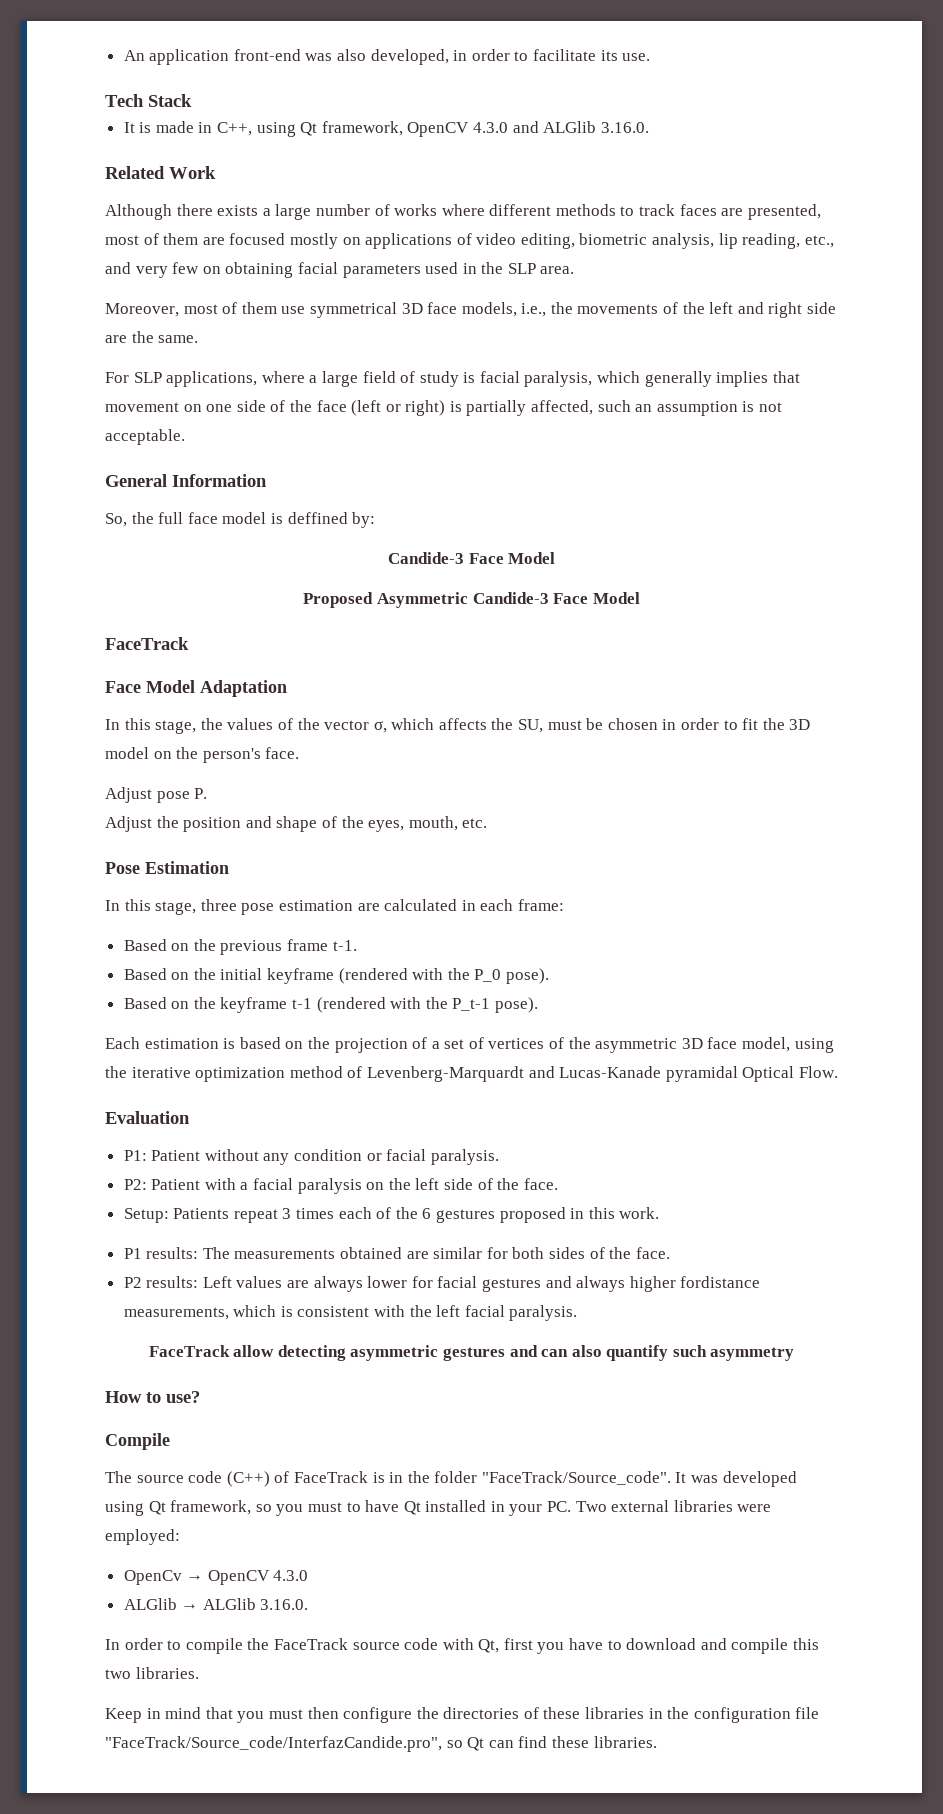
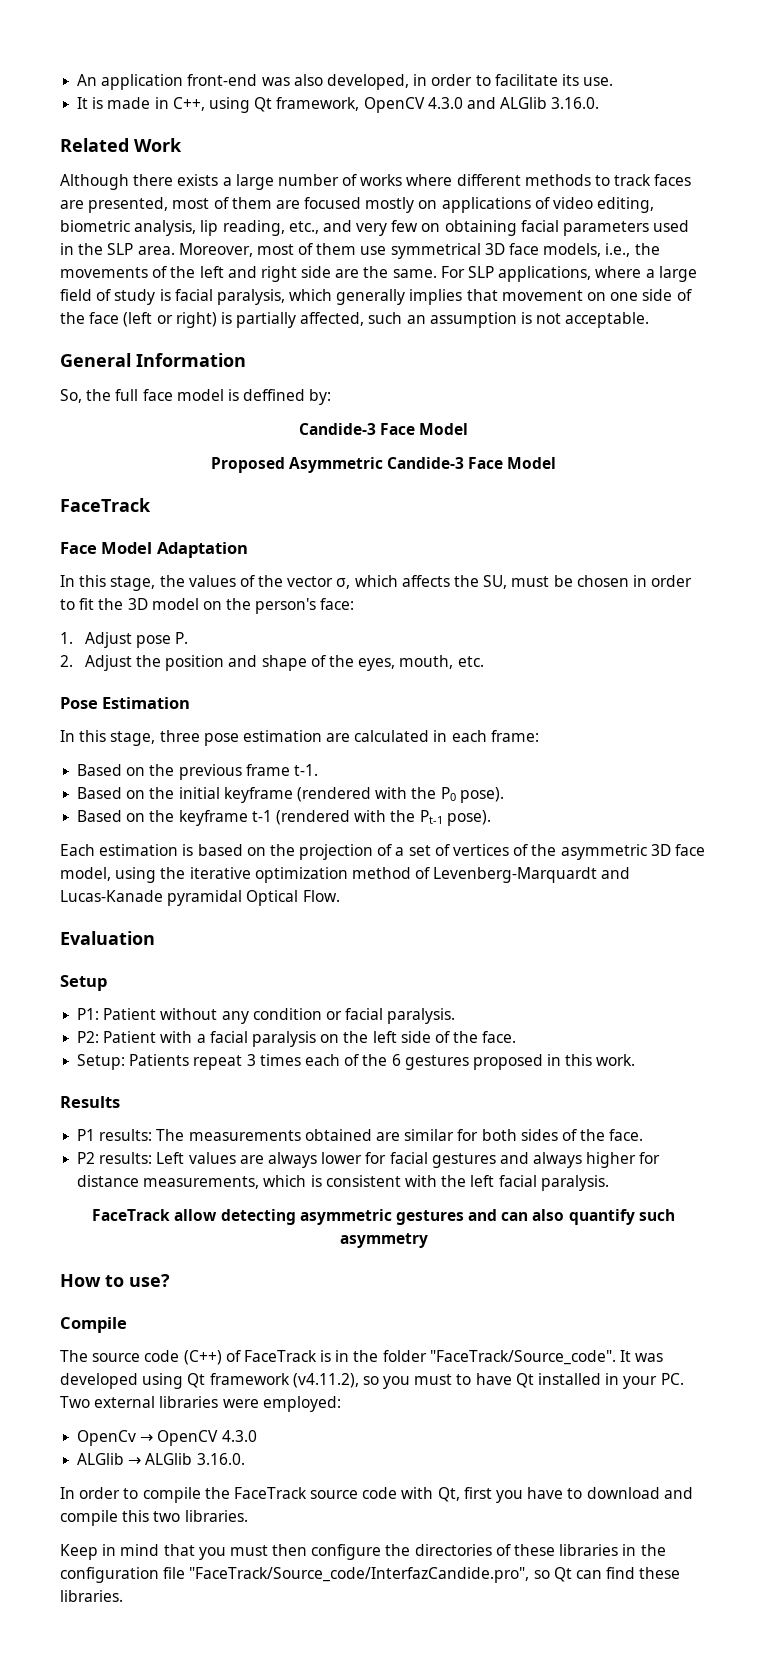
- Tech Stack
- Although there exists a large number of works where different methods to track faces are presented, most of them are focused mostly on applications of video editing, biometric analysis, lip reading, etc., and very few on obtaining facial parameters used in the SLP area.
- Moreover, most of them use symmetrical 3D face models, i.e., the movements of the left and right side are the same.
- For SLP applications, where a large field of study is facial paralysis, which generally implies that movement on one side of the face (left or right) is partially affected, such an assumption is not acceptable.
+ Although there exists a large number of works where different methods to track faces are presented, most of them are focused mostly on applications of video editing, biometric analysis, lip reading, etc., and very few on obtaining facial parameters used in the SLP area. Moreover, most of them use symmetrical 3D face models, i.e., the movements of the left and right side are the same. For SLP applications, where a large field of study is facial paralysis, which generally implies that movement on one side of the face (left or right) is partially affected, such an assumption is not acceptable.
- In this stage, the values of the vector σ, which affects the SU, must be chosen in order to fit the 3D model on the person's face.
- Adjust pose P.
+ In this stage, the values of the vector σ, which affects the SU, must be chosen in order to fit the 3D model on the person's face:
+ 1. Adjust pose P.
- Adjust the position and shape of the eyes, mouth, etc.
+ 2. Adjust the position and shape of the eyes, mouth, etc.
- Based on the initial keyframe (rendered with the P_0 pose).
+ Based on the initial keyframe (rendered with the P0 pose).
- Based on the keyframe t-1 (rendered with the P_t-1 pose).
+ Based on the keyframe t-1 (rendered with the Pt-1 pose).
+ Setup
+ Results
- P2 results: Left values are always lower for facial gestures and always higher fordistance measurements, which is consistent with the left facial paralysis.
+ P2 results: Left values are always lower for facial gestures and always higher for distance measurements, which is consistent with the left facial paralysis.
- It was developed using Qt framework, so you must to have Qt installed in your PC. Two external libraries were employed:
+ It was developed using Qt framework (v4.11.2), so you must to have Qt installed in your PC. Two external libraries were employed:

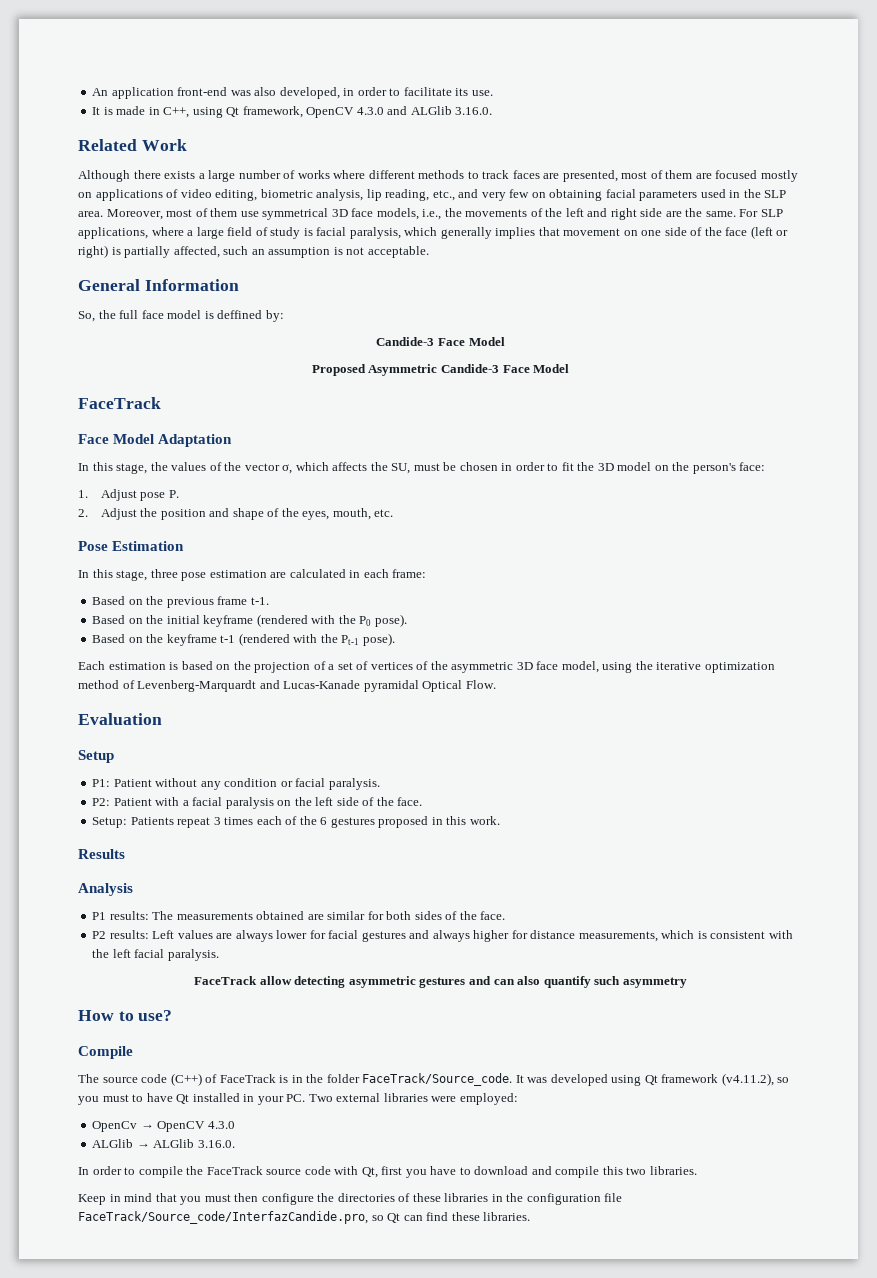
+ Analysis
- The source code (C++) of FaceTrack is in the folder "FaceTrack/Source_code".
+ The source code (C++) of FaceTrack is in the folder FaceTrack/Source_code.
- Keep in mind that you must then configure the directories of these libraries in the configuration file "FaceTrack/Source_code/InterfazCandide.pro", so Qt can find these libraries.
+ Keep in mind that you must then configure the directories of these libraries in the configuration file FaceTrack/Source_code/InterfazCandide.pro, so Qt can find these libraries.

